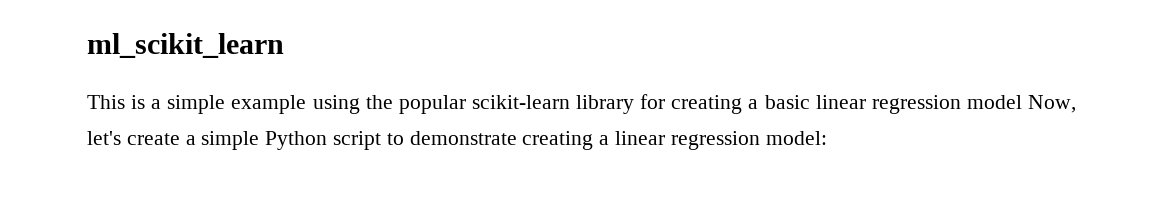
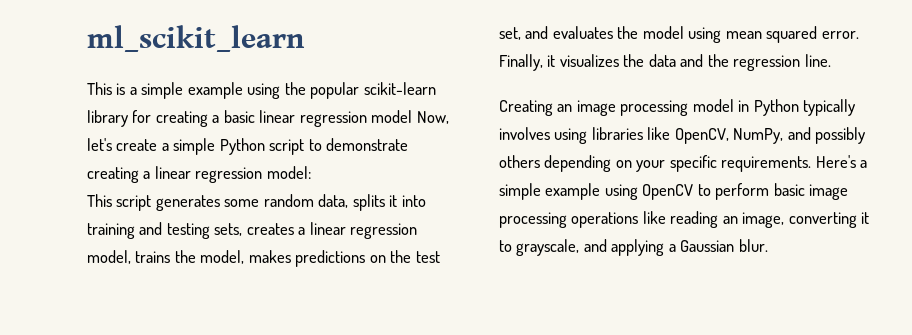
+ This script generates some random data, splits it into training and testing sets, creates a linear regression model, trains the model, makes predictions on the test set, and evaluates the model using mean squared error. Finally, it visualizes the data and the regression line.
+ Creating an image processing model in Python typically involves using libraries like OpenCV, NumPy, and possibly others depending on your specific requirements. Here's a simple example using OpenCV to perform basic image processing operations like reading an image, converting it to grayscale, and applying a Gaussian blur.

